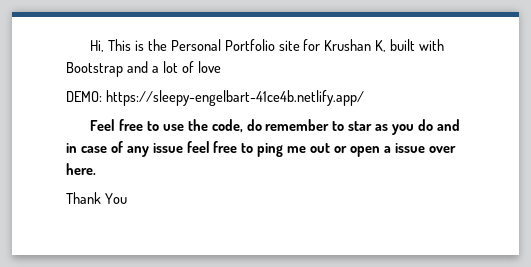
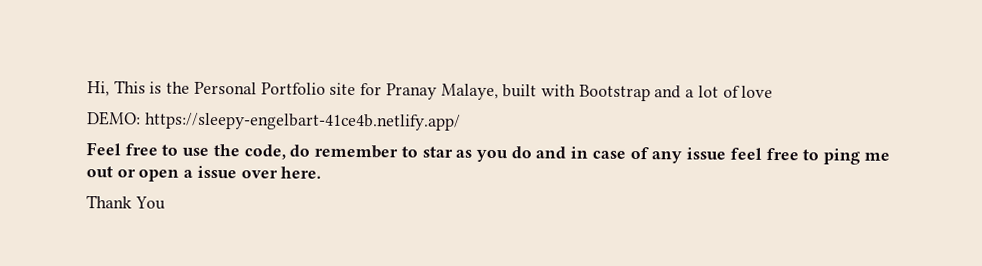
- Hi, This is the Personal Portfolio site for Krushan K, built with Bootstrap and a lot of love
+ Hi, This is the Personal Portfolio site for Pranay Malaye, built with Bootstrap and a lot of love

